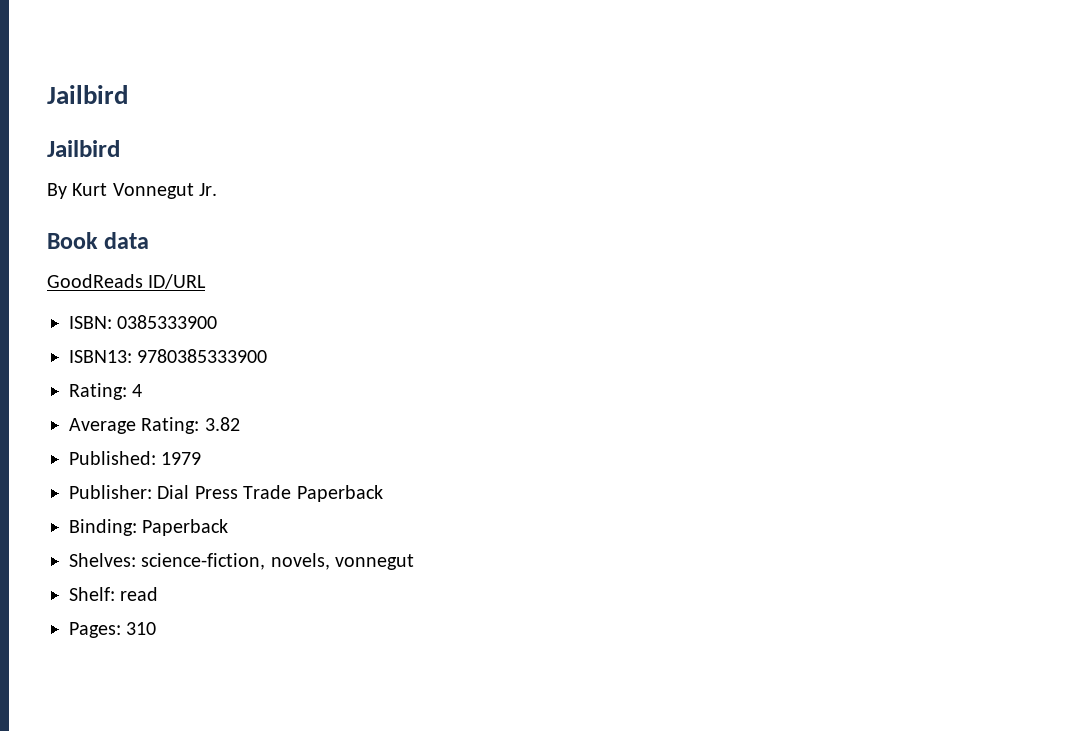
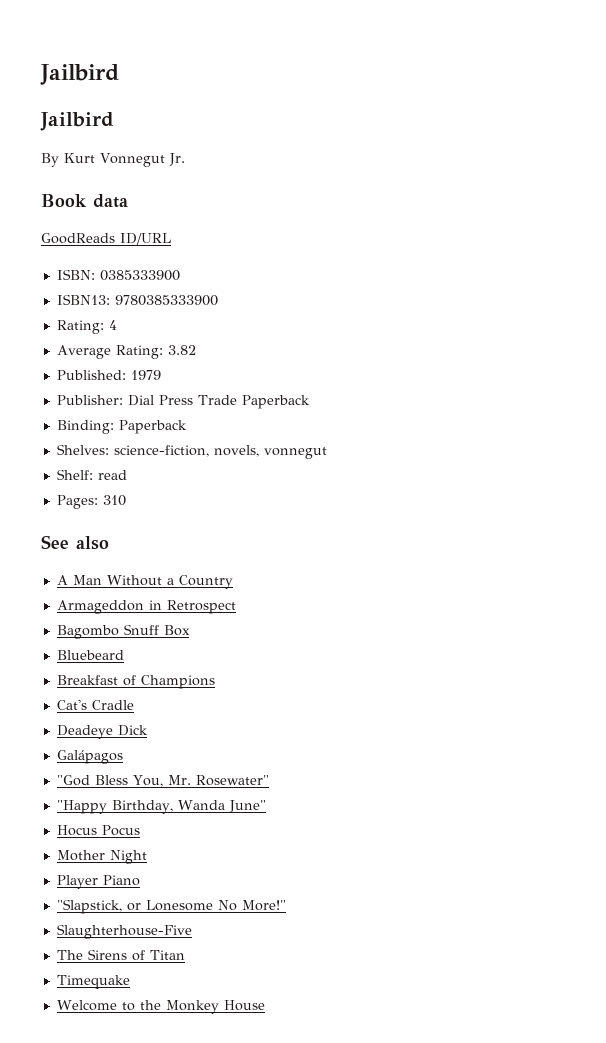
+ See also
+ A Man Without a Country
+ Armageddon in Retrospect
+ Bagombo Snuff Box
+ Bluebeard
+ Breakfast of Champions
+ Cat's Cradle
+ Deadeye Dick
+ Galápagos
+ "God Bless You, Mr. Rosewater"
+ "Happy Birthday, Wanda June"
+ Hocus Pocus
+ Mother Night
+ Player Piano
+ "Slapstick, or Lonesome No More!"
+ Slaughterhouse-Five
+ The Sirens of Titan
+ Timequake
+ Welcome to the Monkey House

